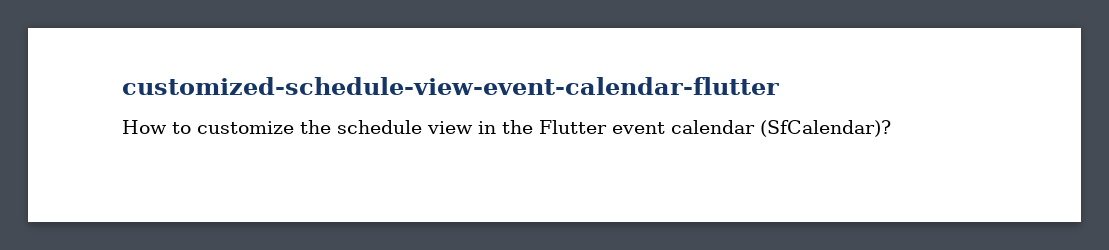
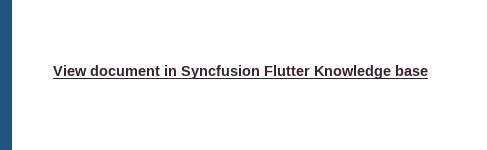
- customized-schedule-view-event-calendar-flutter
- How to customize the schedule view in the Flutter event calendar (SfCalendar)?
+ View document in Syncfusion Flutter Knowledge base

